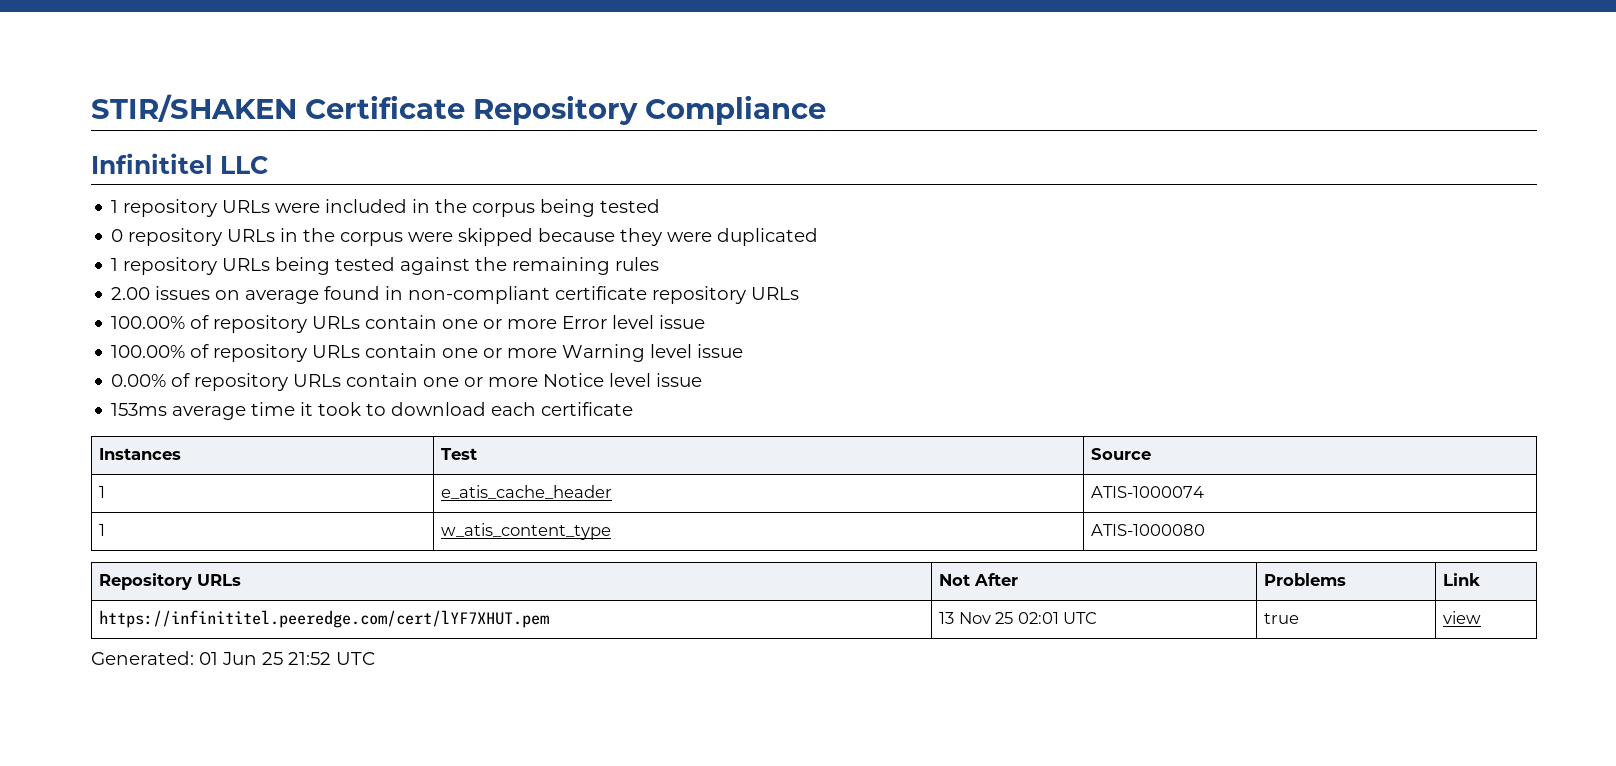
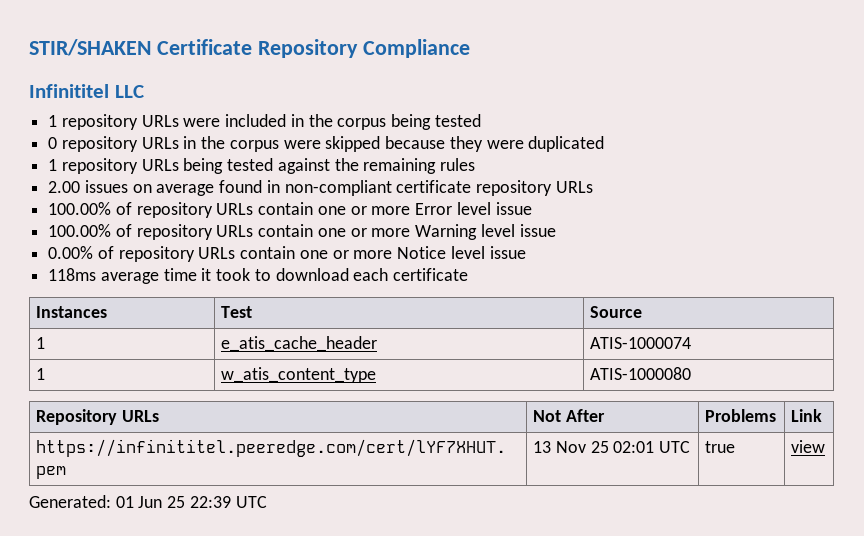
- 153ms average time it took to download each certificate
+ 118ms average time it took to download each certificate
- Generated: 01 Jun 25 21:52 UTC
+ Generated: 01 Jun 25 22:39 UTC

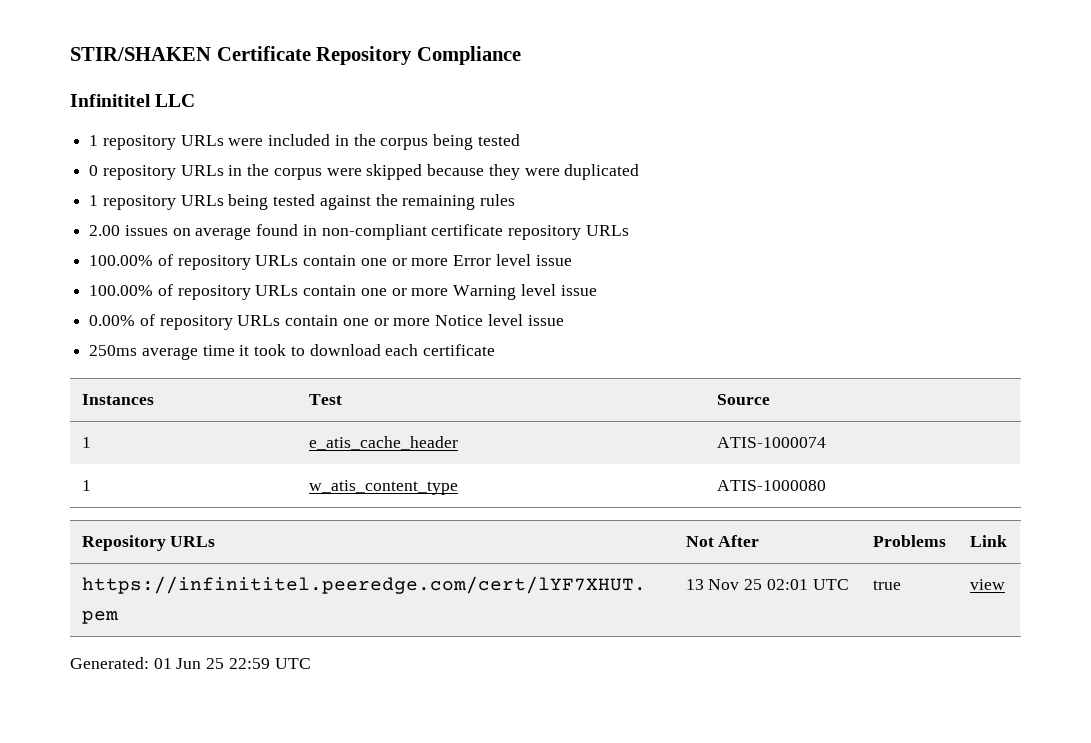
- 118ms average time it took to download each certificate
+ 250ms average time it took to download each certificate
- Generated: 01 Jun 25 22:39 UTC
+ Generated: 01 Jun 25 22:59 UTC

